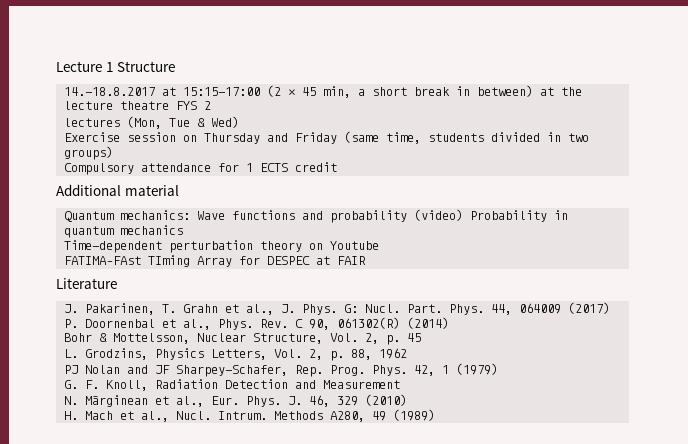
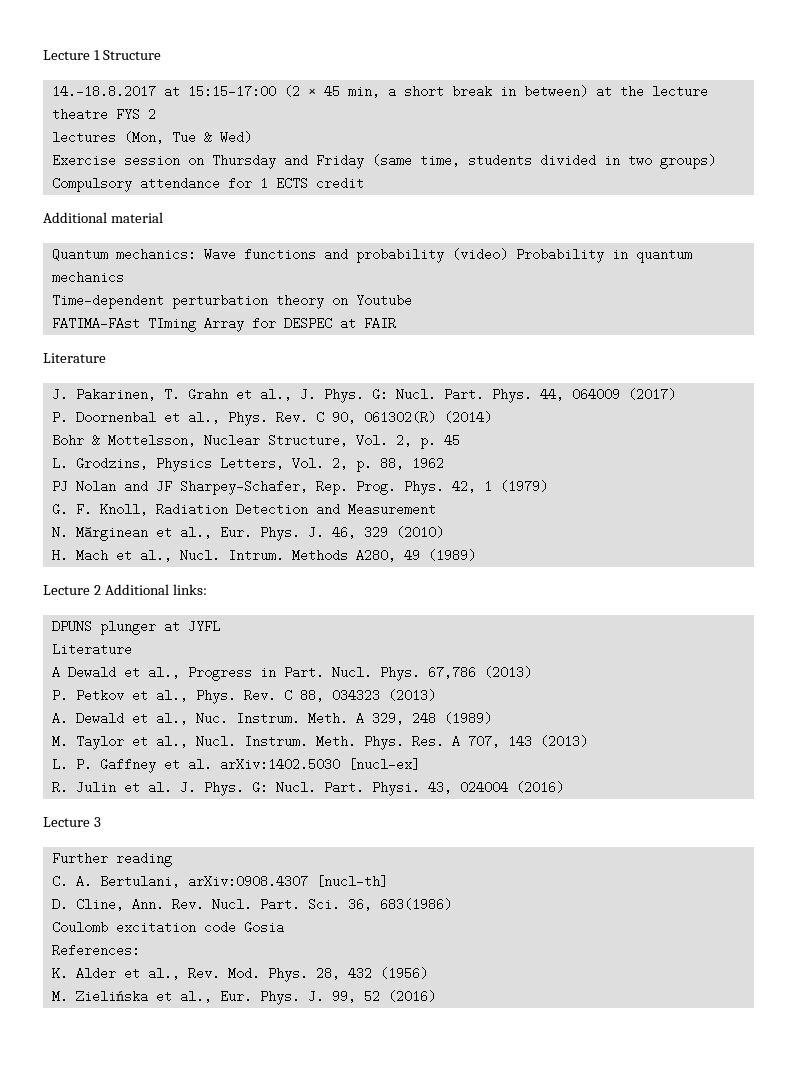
+ Lecture 2 Additional links:
+ DPUNS plunger at JYFL
+ Literature
+ A Dewald et al., Progress in Part. Nucl. Phys. 67,786 (2013)
+ P. Petkov et al., Phys. Rev. C 88, 034323 (2013)
+ A. Dewald et al., Nuc. Instrum. Meth. A 329, 248 (1989)
+ M. Taylor et al., Nucl. Instrum. Meth. Phys. Res. A 707, 143 (2013)
+ L. P. Gaffney et al. arXiv:1402.5030 [nucl-ex]
+ R. Julin et al. J. Phys. G: Nucl. Part. Physi. 43, 024004 (2016)
+ Lecture 3
+ Further reading
+ C. A. Bertulani, arXiv:0908.4307 [nucl-th]
+ D. Cline, Ann. Rev. Nucl. Part. Sci. 36, 683(1986)
+ Coulomb excitation code Gosia
+ References:
+ K. Alder et al., Rev. Mod. Phys. 28, 432 (1956)
+ M. Zielińska et al., Eur. Phys. J. 99, 52 (2016)

